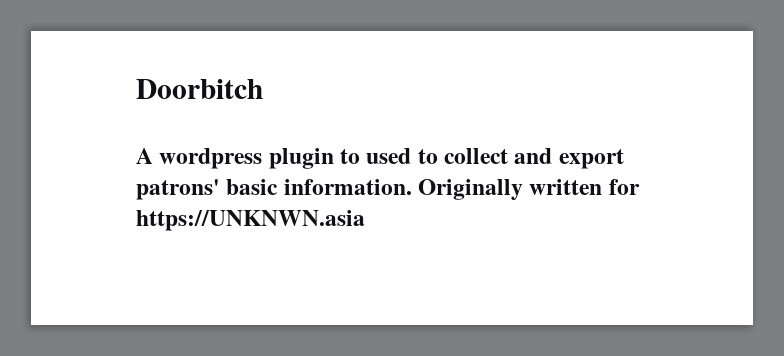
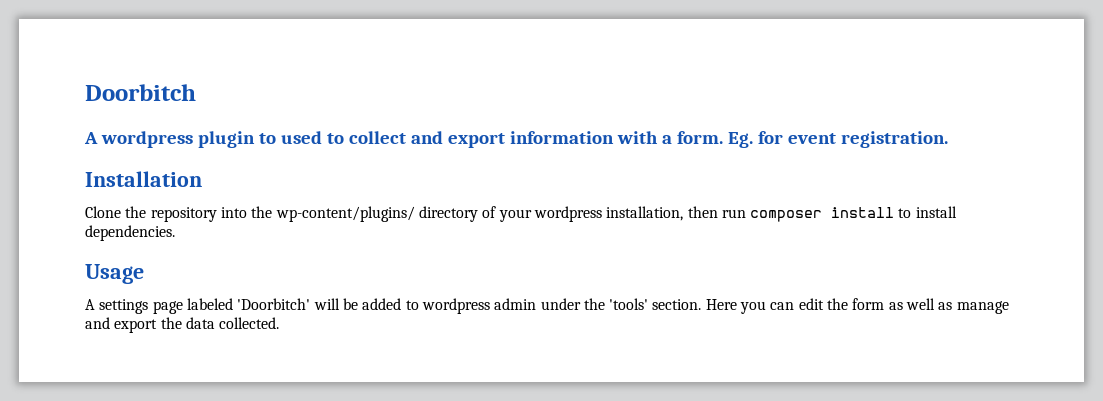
- A wordpress plugin to used to collect and export patrons' basic information. Originally written for https://UNKNWN.asia
+ A wordpress plugin to used to collect and export information with a form. Eg. for event registration.
+ Installation
+ Clone the repository into the wp-content/plugins/ directory of your wordpress installation, then run composer install to install dependencies.
+ Usage
+ A settings page labeled 'Doorbitch' will be added to wordpress admin under the 'tools' section. Here you can edit the form as well as manage and export the data collected.

